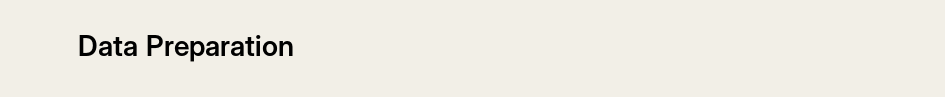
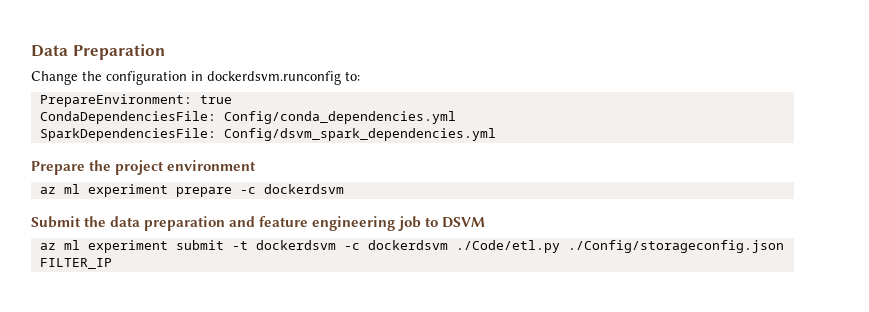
+ Change the configuration in dockerdsvm.runconfig to:
+ PrepareEnvironment: true
+ CondaDependenciesFile: Config/conda_dependencies.yml
+ SparkDependenciesFile: Config/dsvm_spark_dependencies.yml
+ Prepare the project environment
+ az ml experiment prepare -c dockerdsvm
+ Submit the data preparation and feature engineering job to DSVM
+ az ml experiment submit -t dockerdsvm -c dockerdsvm ./Code/etl.py ./Config/storageconfig.json FILTER_IP

